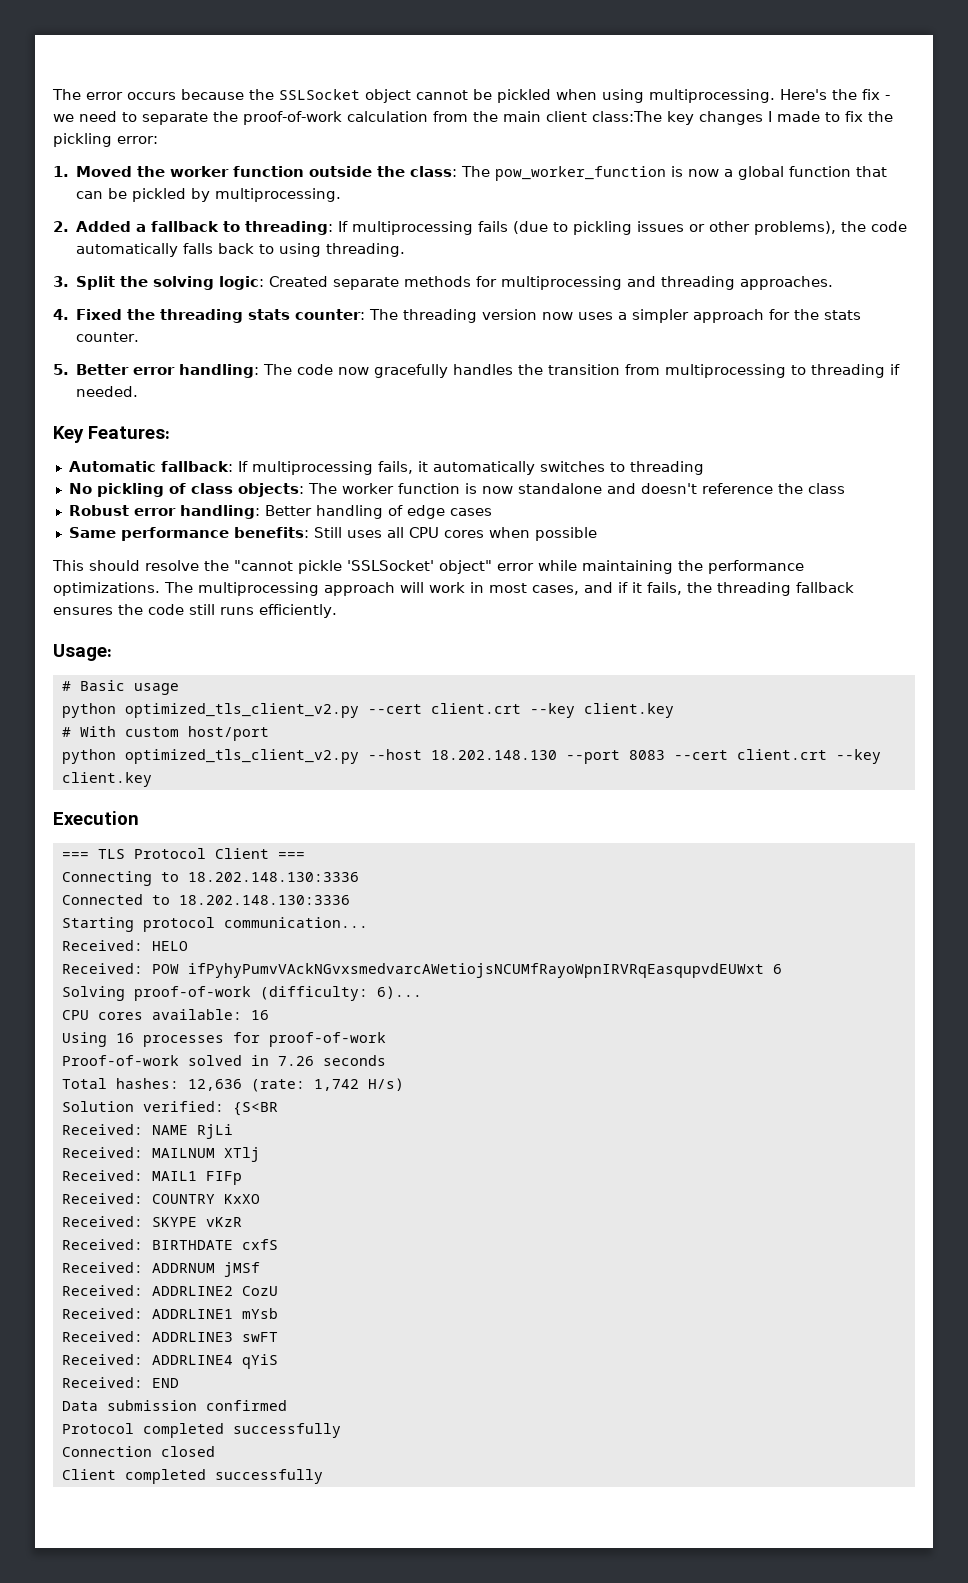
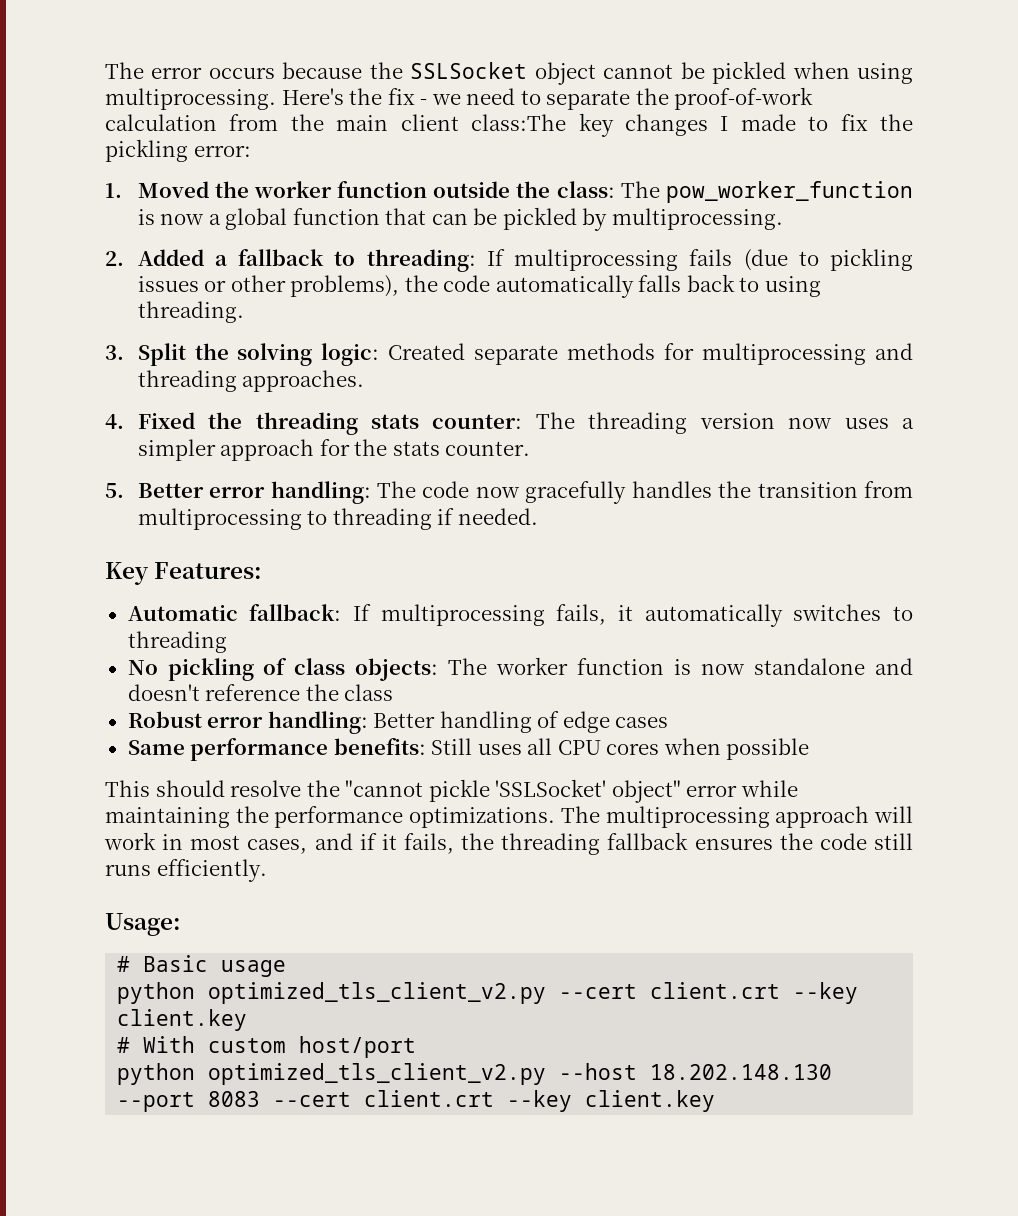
- Execution
- === TLS Protocol Client ===
- Connecting to 18.202.148.130:3336
- Connected to 18.202.148.130:3336
- Starting protocol communication...
- Received: HELO
- Received: POW ifPyhyPumvVAckNGvxsmedvarcAWetiojsNCUMfRayoWpnIRVRqEasqupvdEUWxt 6
- Solving proof-of-work (difficulty: 6)...
- CPU cores available: 16
- Using 16 processes for proof-of-work
- Proof-of-work solved in 7.26 seconds
- Total hashes: 12,636 (rate: 1,742 H/s)
- Solution verified: {S<BR
- Received: NAME RjLi
- Received: MAILNUM XTlj
- Received: MAIL1 FIFp
- Received: COUNTRY KxXO
- Received: SKYPE vKzR
- Received: BIRTHDATE cxfS
- Received: ADDRNUM jMSf
- Received: ADDRLINE2 CozU
- Received: ADDRLINE1 mYsb
- Received: ADDRLINE3 swFT
- Received: ADDRLINE4 qYiS
- Received: END
- Data submission confirmed
- Protocol completed successfully
- Connection closed
- Client completed successfully

